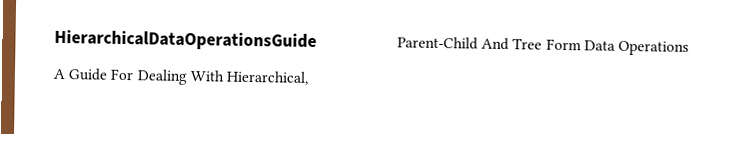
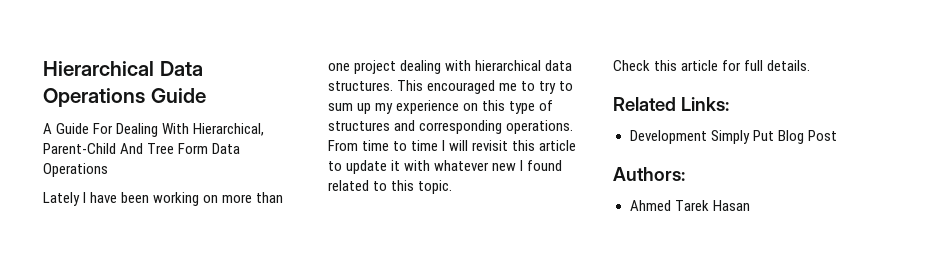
- HierarchicalDataOperationsGuide
+ Hierarchical Data Operations Guide
+ Lately I have been working on more than one project dealing with hierarchical data structures. This encouraged me to try to sum up my experience on this type of structures and corresponding operations. From time to time I will revisit this article to update it with whatever new I found related to this topic.
+ Check this article for full details.
+ Related Links:
+ Development Simply Put Blog Post
+ Authors:
+ Ahmed Tarek Hasan

